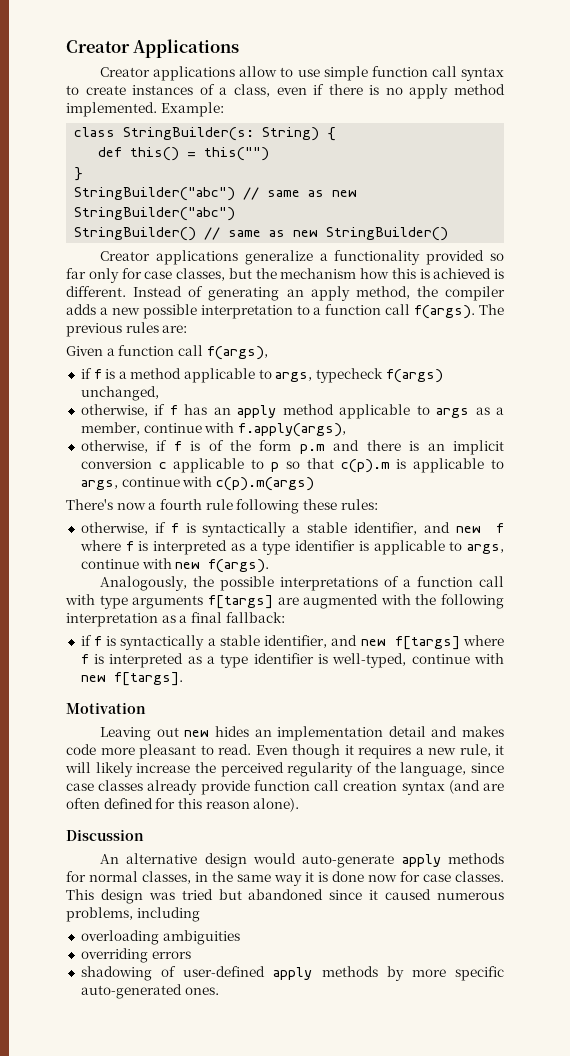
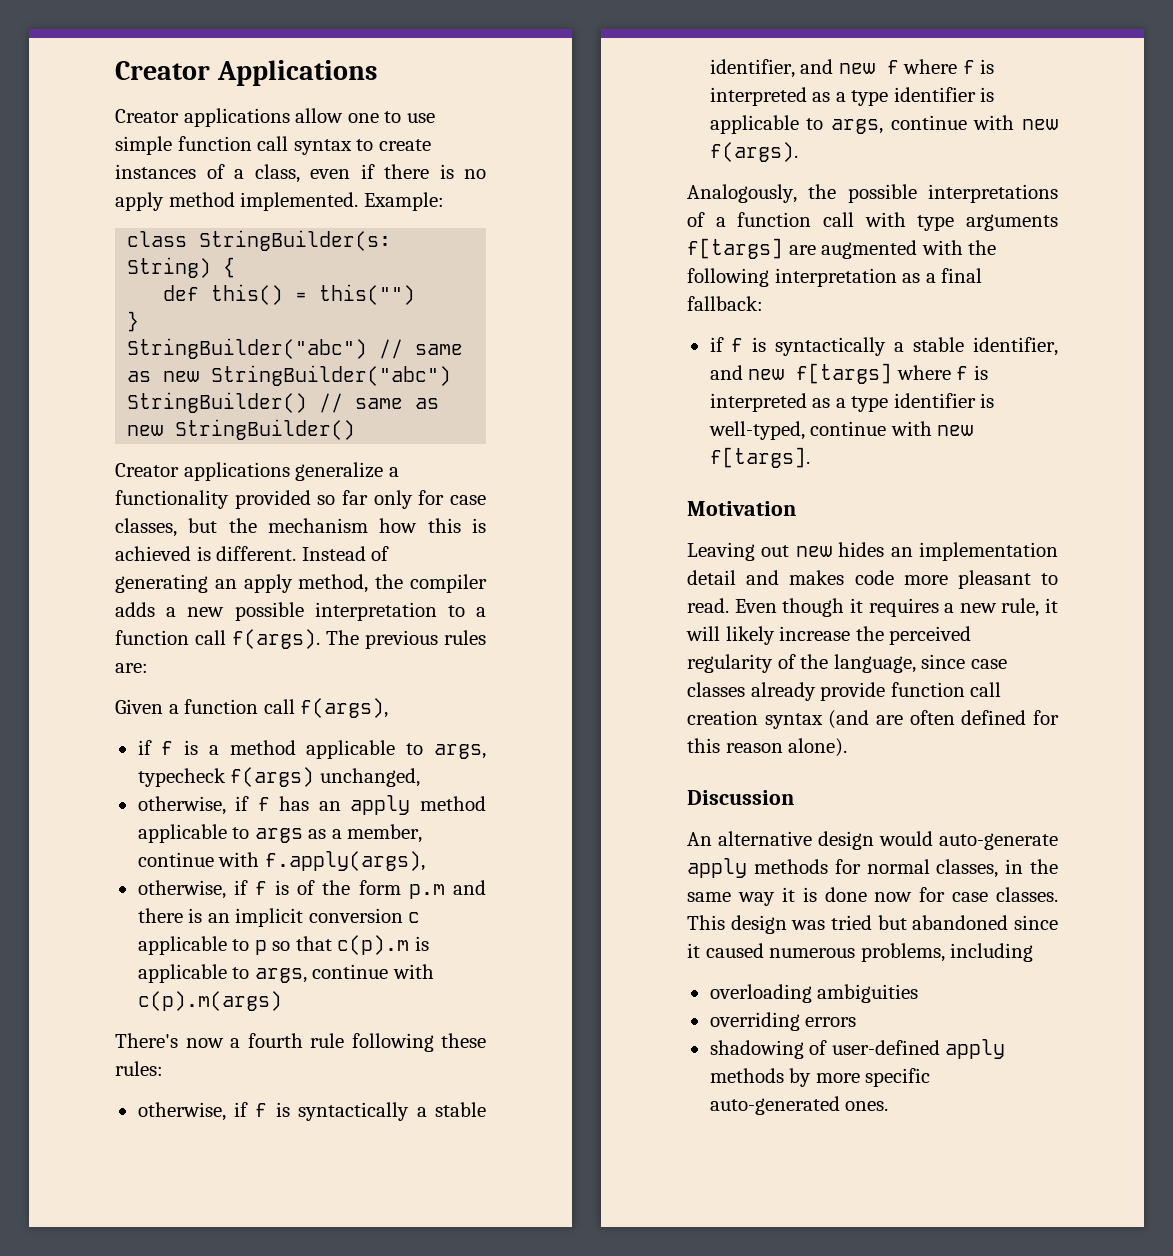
- Creator applications allow to use simple function call syntax to create instances of a class, even if there is no apply method implemented.
+ Creator applications allow one to use simple function call syntax to create instances of a class, even if there is no apply method implemented.

